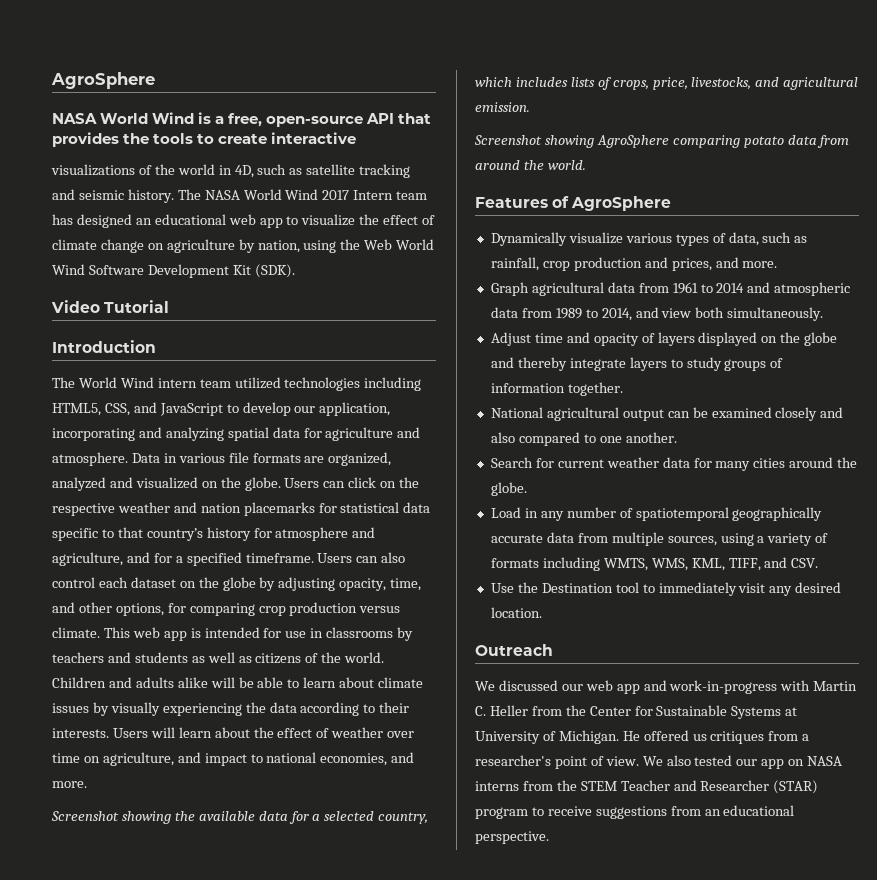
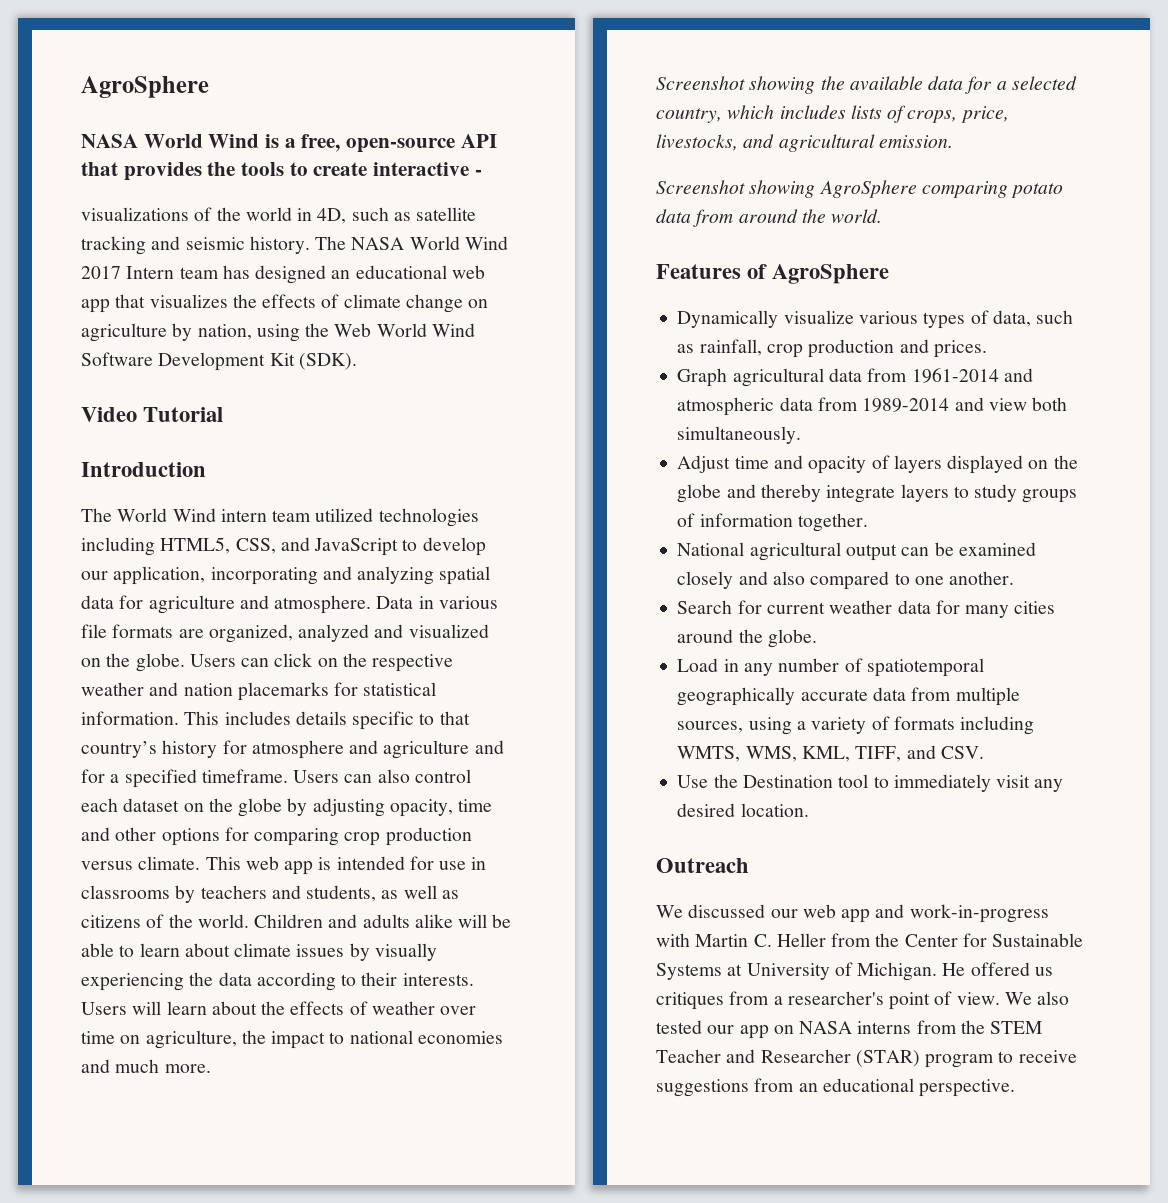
- NASA World Wind is a free, open-source API that provides the tools to create interactive
+ NASA World Wind is a free, open-source API that provides the tools to create interactive -
- The NASA World Wind 2017 Intern team has designed an educational web app to visualize the effect of climate change on agriculture by nation, using the Web World Wind Software Development Kit (SDK).
+ The NASA World Wind 2017 Intern team has designed an educational web app that visualizes the effects of climate change on agriculture by nation, using the Web World Wind Software Development Kit (SDK).
- Users can click on the respective weather and nation placemarks for statistical data specific to that country’s history for atmosphere and agriculture, and for a specified timeframe.
+ Users can click on the respective weather and nation placemarks for statistical information. This includes details specific to that country’s history for atmosphere and agriculture and for a specified timeframe.
- Users can also control each dataset on the globe by adjusting opacity, time, and other options, for comparing crop production versus climate.
+ Users can also control each dataset on the globe by adjusting opacity, time and other options for comparing crop production versus climate.
- This web app is intended for use in classrooms by teachers and students as well as citizens of the world.
+ This web app is intended for use in classrooms by teachers and students, as well as citizens of the world.
- Users will learn about the effect of weather over time on agriculture, and impact to national economies, and more.
+ Users will learn about the effects of weather over time on agriculture, the impact to national economies and much more.
- Dynamically visualize various types of data, such as rainfall, crop production and prices, and more.
+ Dynamically visualize various types of data, such as rainfall, crop production and prices.
- Graph agricultural data from 1961 to 2014 and atmospheric data from 1989 to 2014, and view both simultaneously.
+ Graph agricultural data from 1961-2014 and atmospheric data from 1989-2014 and view both simultaneously.

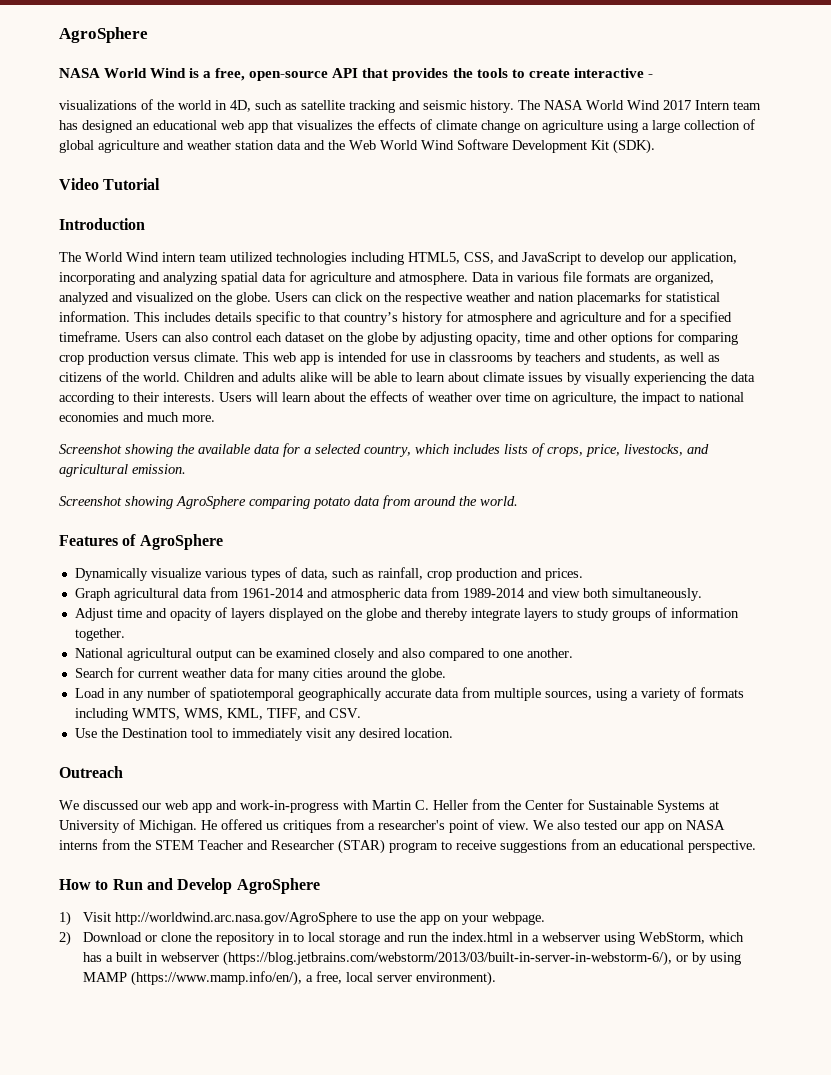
- The NASA World Wind 2017 Intern team has designed an educational web app that visualizes the effects of climate change on agriculture by nation, using the Web World Wind Software Development Kit (SDK).
+ The NASA World Wind 2017 Intern team has designed an educational web app that visualizes the effects of climate change on agriculture using a large collection of global agriculture and weather station data and the Web World Wind Software Development Kit (SDK).
+ How to Run and Develop AgroSphere
+ 1) Visit http://worldwind.arc.nasa.gov/AgroSphere to use the app on your webpage.
+ 2) Download or clone the repository in to local storage and run the index.html in a webserver using WebStorm, which has a built in webserver (https://blog.jetbrains.com/webstorm/2013/03/built-in-server-in-webstorm-6/), or by using MAMP (https://www.mamp.info/en/), a free, local server environment).

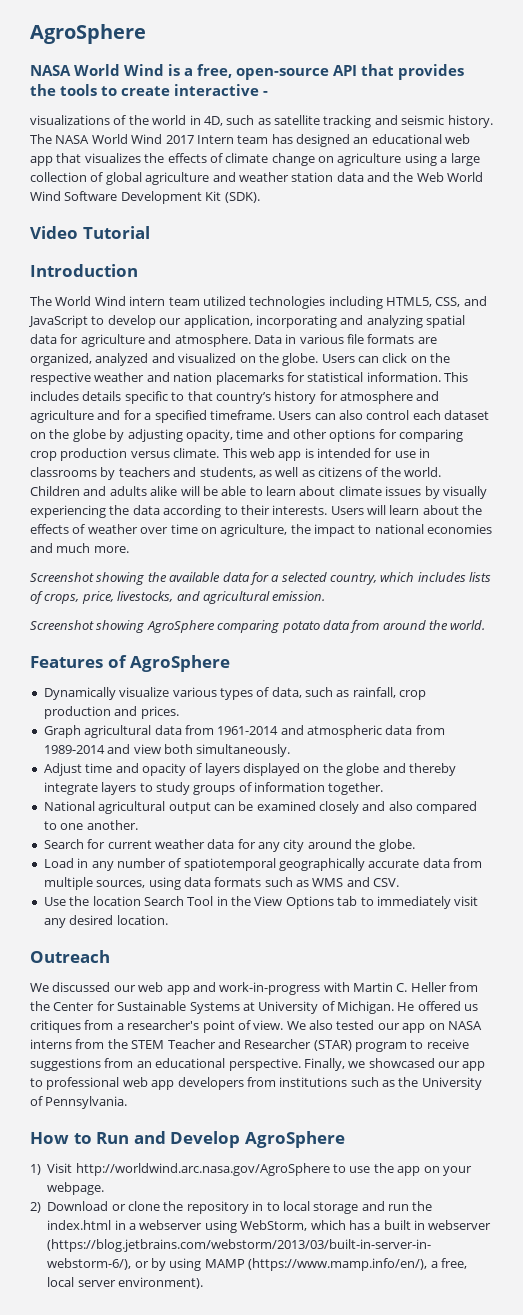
- Search for current weather data for many cities around the globe.
+ Search for current weather data for any city around the globe.
- Load in any number of spatiotemporal geographically accurate data from multiple sources, using a variety of formats including WMTS, WMS, KML, TIFF, and CSV.
- Use the Destination tool to immediately visit any desired location.
+ Load in any number of spatiotemporal geographically accurate data from multiple sources, using data formats such as WMS and CSV.
+ Use the location Search Tool in the View Options tab to immediately visit any desired location.
+ Finally, we showcased our app to professional web app developers from institutions such as the University of Pennsylvania.

